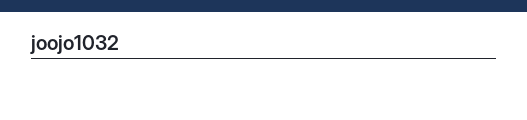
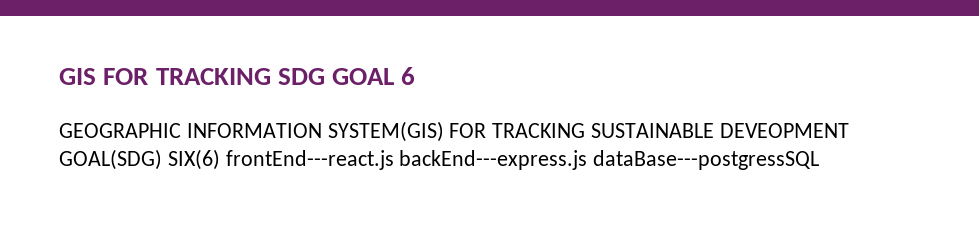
- joojo1032
+ GIS FOR TRACKING SDG GOAL 6
+ GEOGRAPHIC INFORMATION SYSTEM(GIS) FOR TRACKING SUSTAINABLE DEVEOPMENT GOAL(SDG) SIX(6) frontEnd---react.js backEnd---express.js dataBase---postgressSQL

